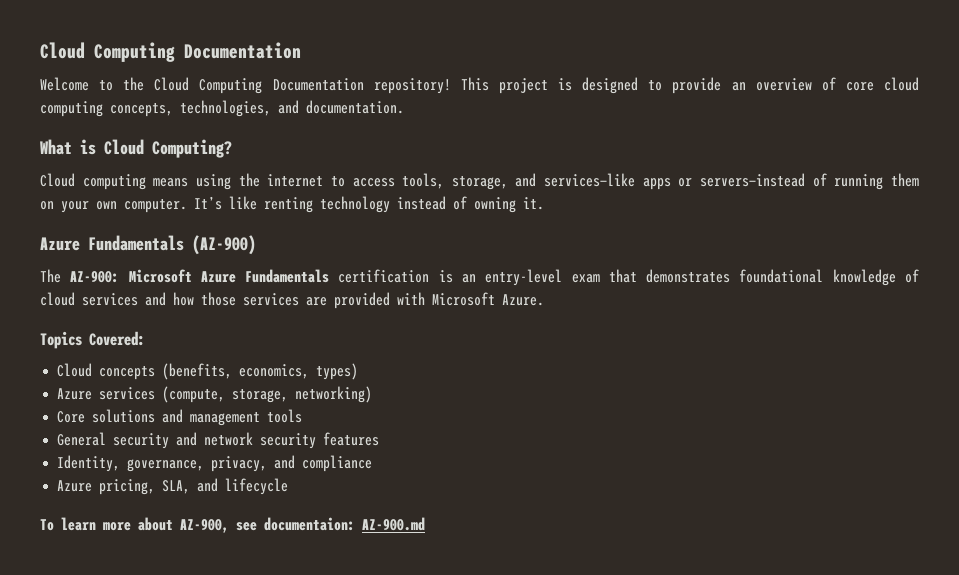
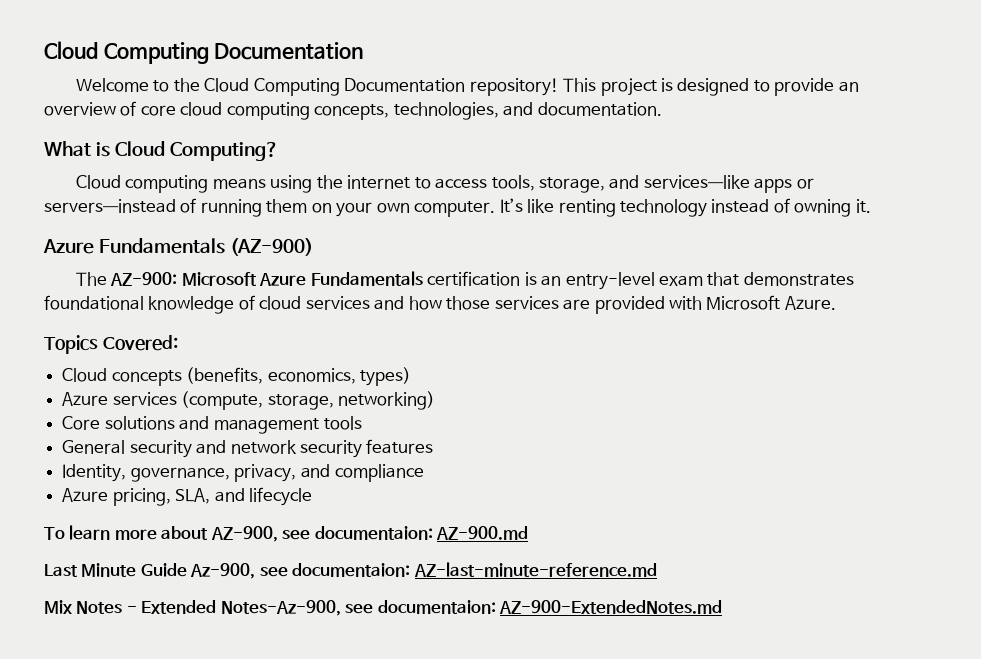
+ Last Minute Guide Az-900, see documentaion: AZ-last-minute-reference.md
+ Mix Notes - Extended Notes-Az-900, see documentaion: AZ-900-ExtendedNotes.md

